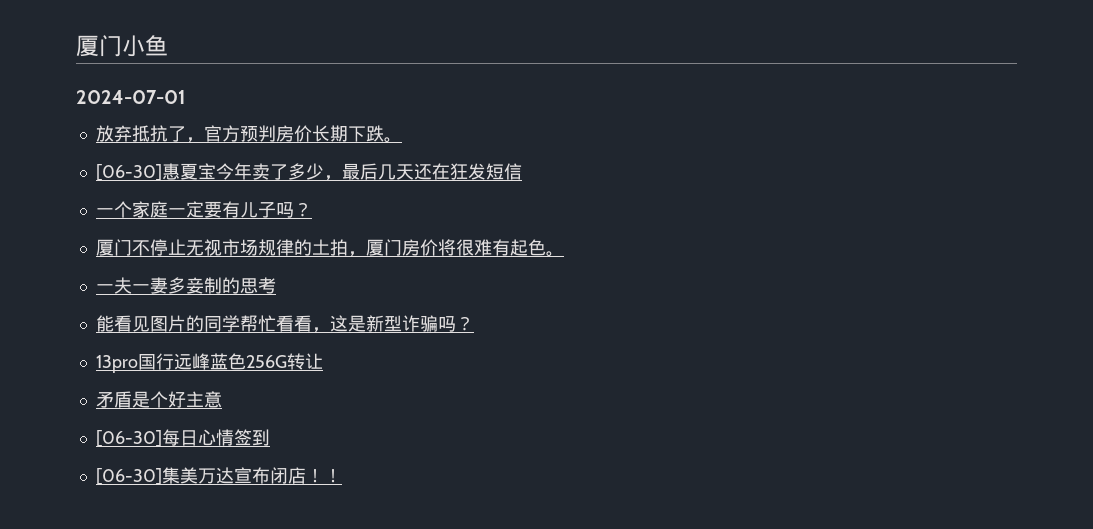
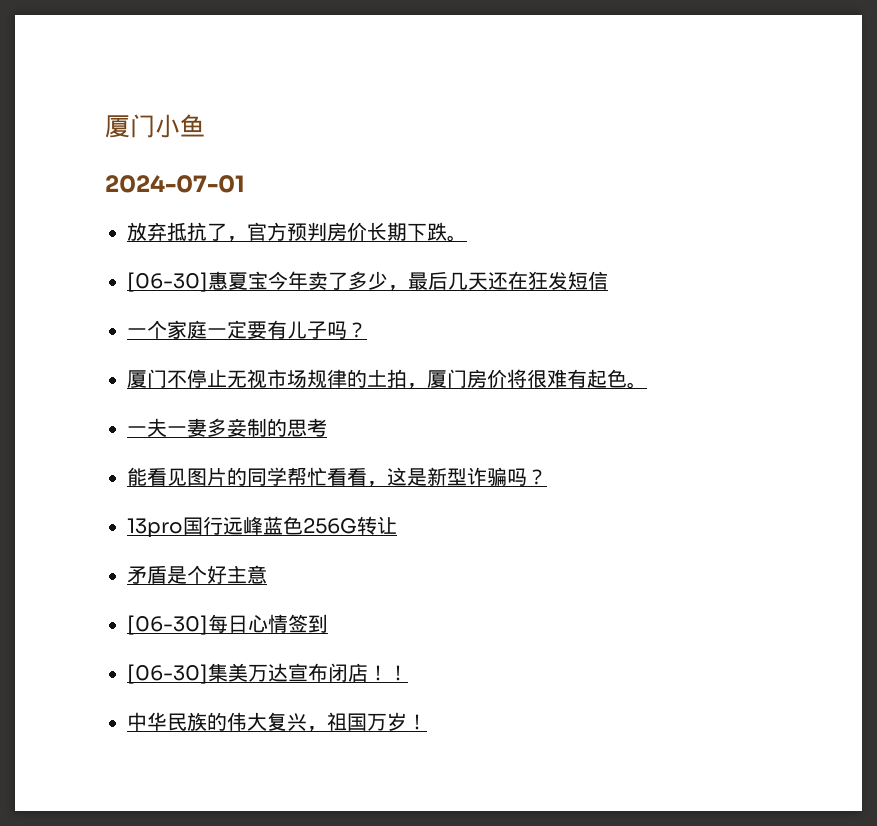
+ 中华民族的伟大复兴，祖国万岁！

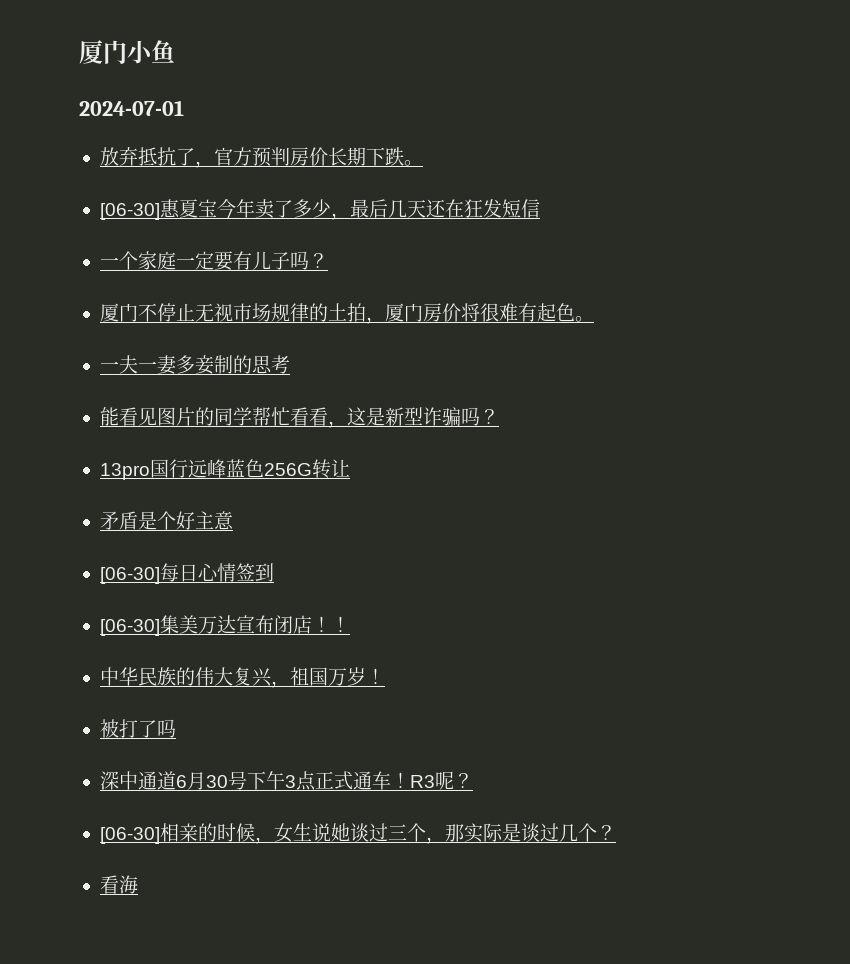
+ 被打了吗
+ 深中通道6月30号下午3点正式通车！R3呢？
+ [06-30]相亲的时候，女生说她谈过三个，那实际是谈过几个？
+ 看海

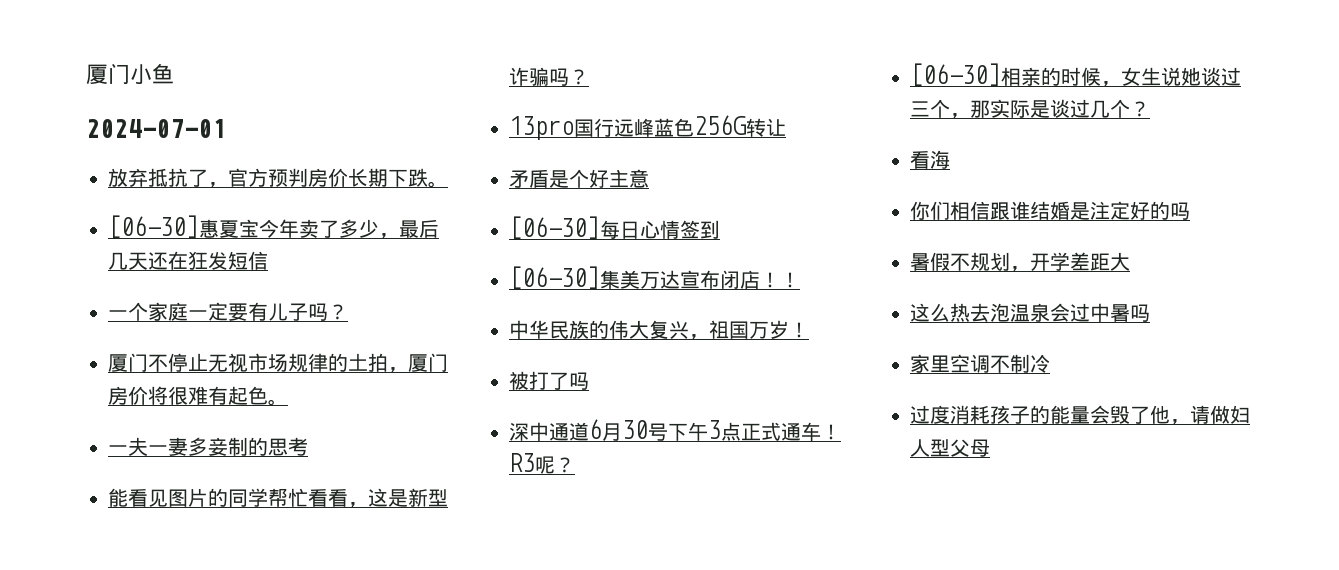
+ 你们相信跟谁结婚是注定好的吗
+ 暑假不规划，开学差距大
+ 这么热去泡温泉会过中暑吗
+ 家里空调不制冷
+ 过度消耗孩子的能量会毁了他，请做妇人型父母

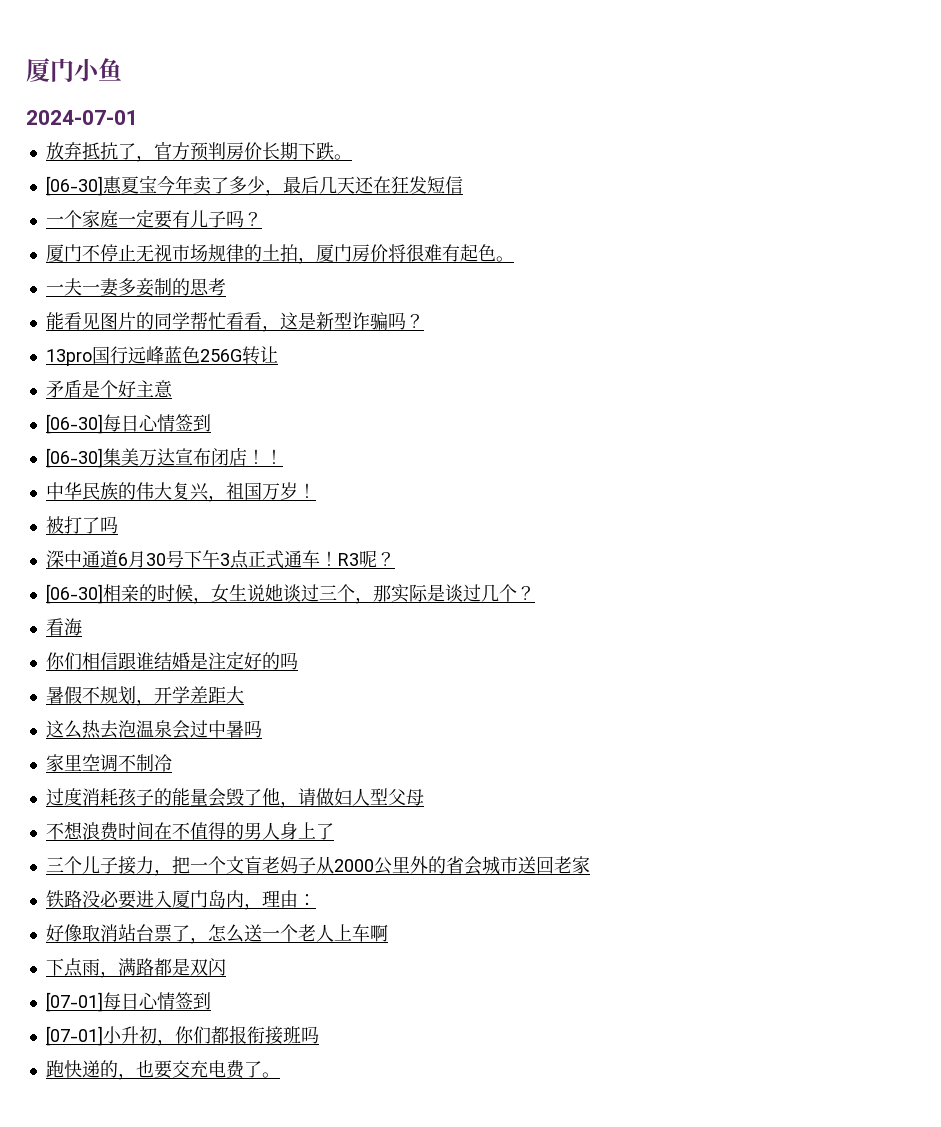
+ 不想浪费时间在不值得的男人身上了
+ 三个儿子接力，把一个文盲老妈子从2000公里外的省会城市送回老家
+ 铁路没必要进入厦门岛内，理由：
+ 好像取消站台票了，怎么送一个老人上车啊
+ 下点雨，满路都是双闪
+ [07-01]每日心情签到
+ [07-01]小升初，你们都报衔接班吗
+ 跑快递的，也要交充电费了。

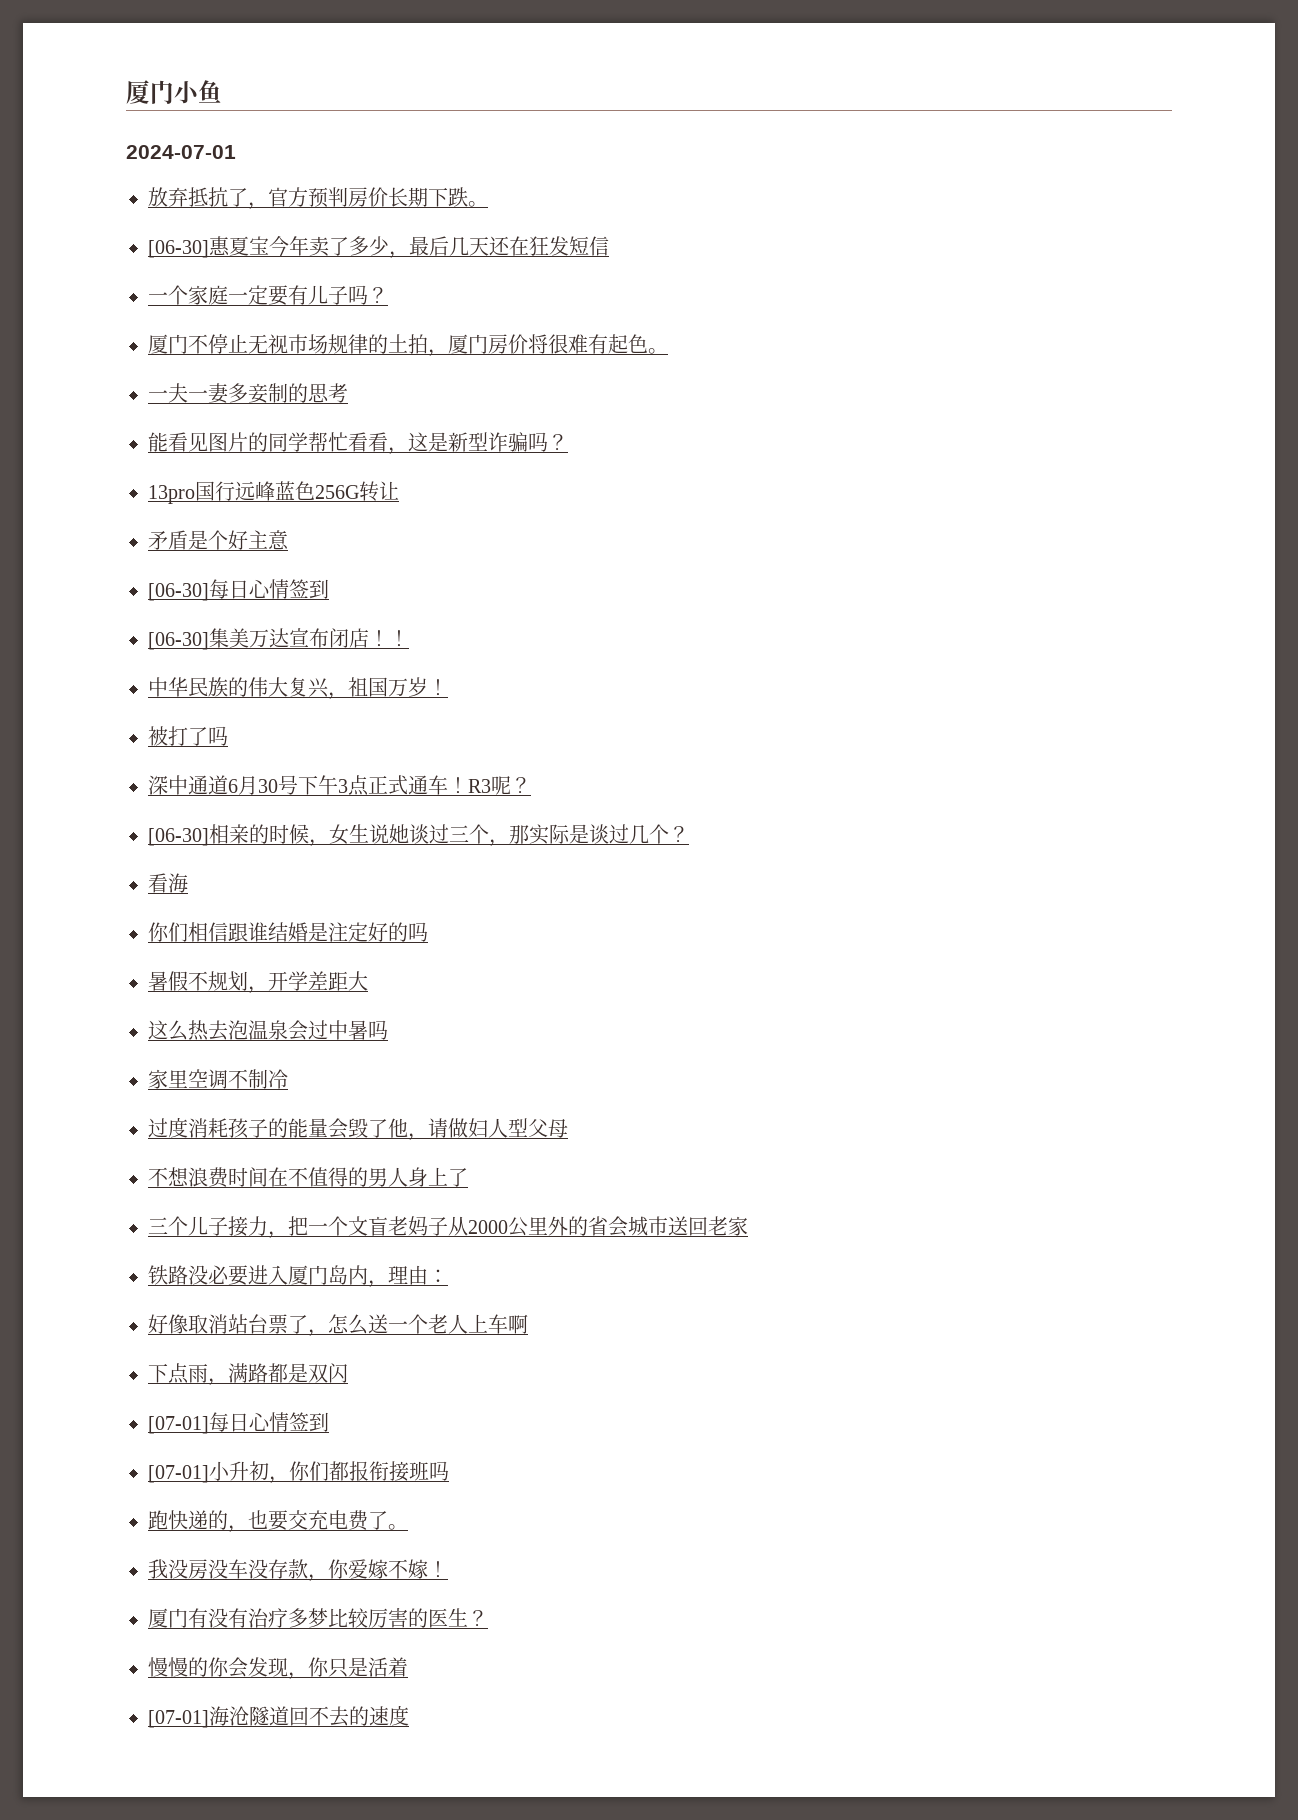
+ 我没房没车没存款，你爱嫁不嫁！
+ 厦门有没有治疗多梦比较厉害的医生？
+ 慢慢的你会发现，你只是活着
+ [07-01]海沧隧道回不去的速度

